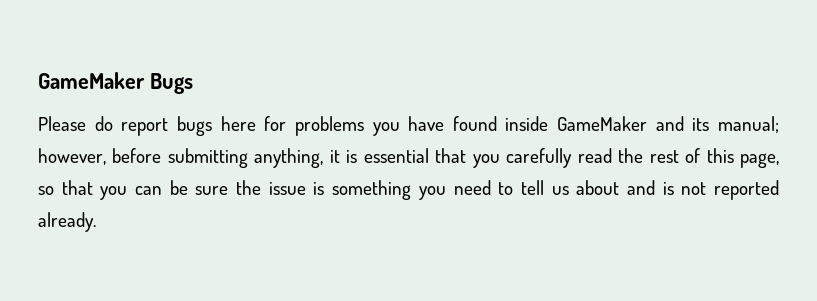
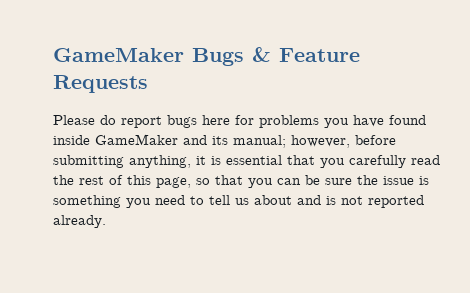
- GameMaker Bugs
+ GameMaker Bugs & Feature Requests

